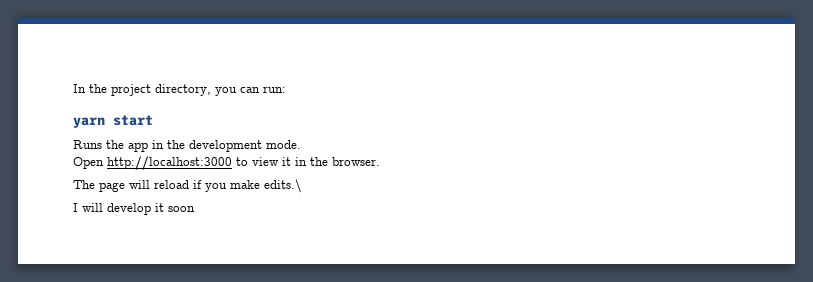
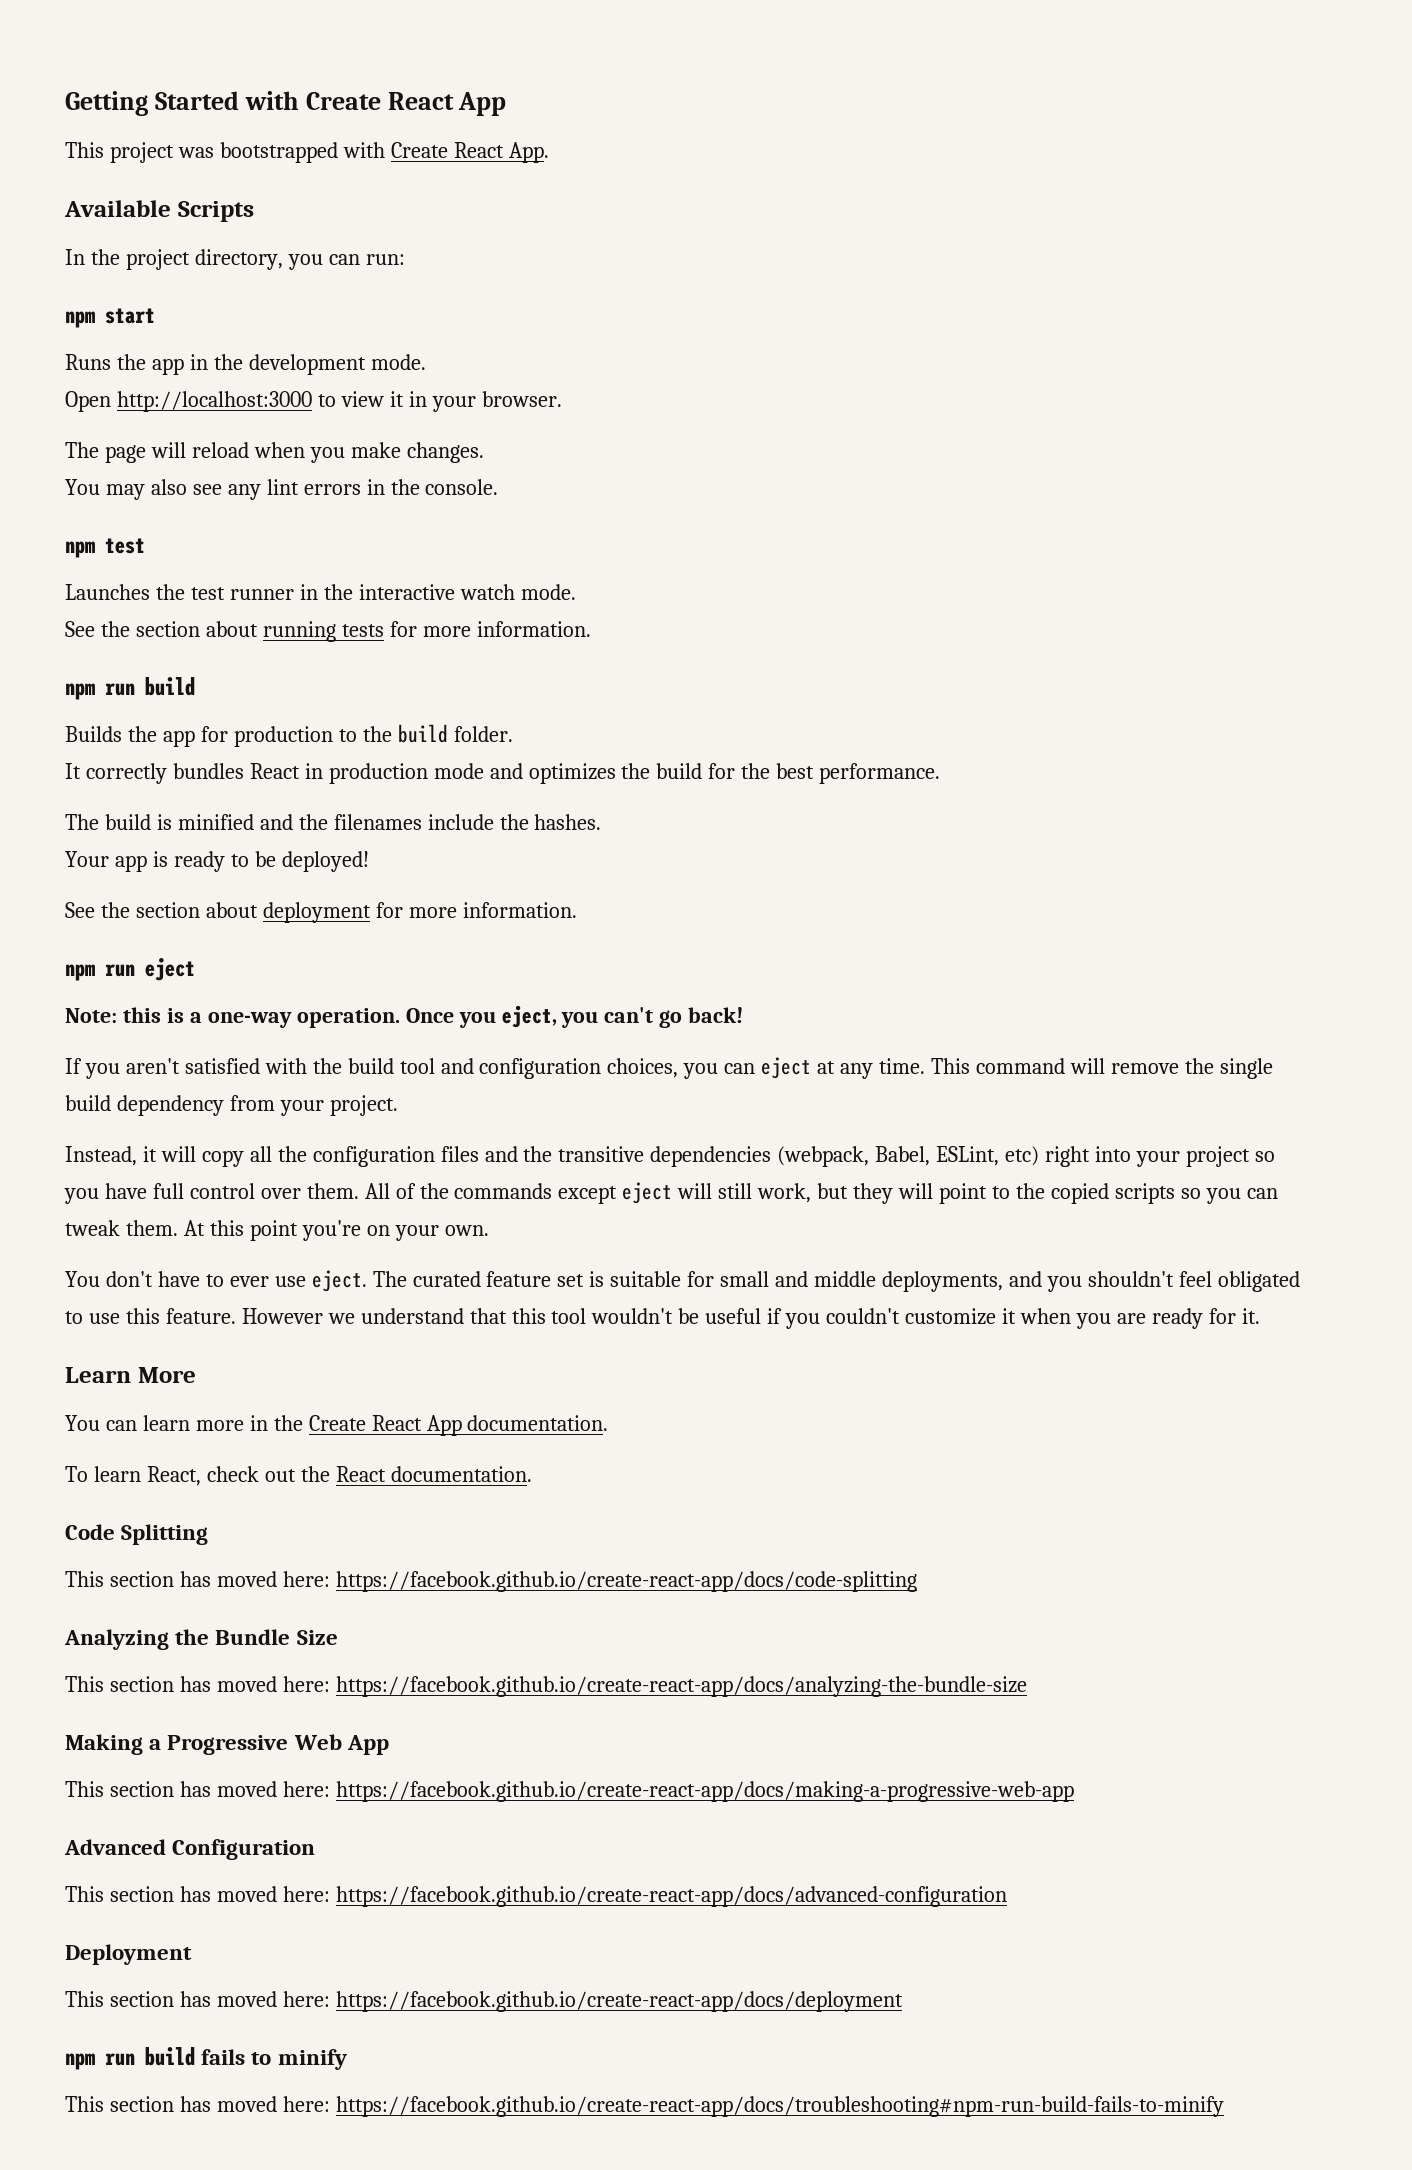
+ Getting Started with Create React App
+ This project was bootstrapped with Create React App.
+ Available Scripts
- yarn start
+ npm start
- Open http://localhost:3000 to view it in the browser.
+ Open http://localhost:3000 to view it in your browser.
- The page will reload if you make edits.\
- I will develop it soon
+ The page will reload when you make changes.
+ You may also see any lint errors in the console.
+ npm test
+ Launches the test runner in the interactive watch mode.
+ See the section about running tests for more information.
+ npm run build
+ Builds the app for production to the build folder.
+ It correctly bundles React in production mode and optimizes the build for the best performance.
+ The build is minified and the filenames include the hashes.
+ Your app is ready to be deployed!
+ See the section about deployment for more information.
+ npm run eject
+ Note: this is a one-way operation. Once you eject, you can't go back!
+ If you aren't satisfied with the build tool and configuration choices, you can eject at any time. This command will remove the single build dependency from your project.
+ Instead, it will copy all the configuration files and the transitive dependencies (webpack, Babel, ESLint, etc) right into your project so you have full control over them. All of the commands except eject will still work, but they will point to the copied scripts so you can tweak them. At this point you're on your own.
+ You don't have to ever use eject. The curated feature set is suitable for small and middle deployments, and you shouldn't feel obligated to use this feature. However we understand that this tool wouldn't be useful if you couldn't customize it when you are ready for it.
+ Learn More
+ You can learn more in the Create React App documentation.
+ To learn React, check out the React documentation.
+ Code Splitting
+ This section has moved here: https://facebook.github.io/create-react-app/docs/code-splitting
+ Analyzing the Bundle Size
+ This section has moved here: https://facebook.github.io/create-react-app/docs/analyzing-the-bundle-size
+ Making a Progressive Web App
+ This section has moved here: https://facebook.github.io/create-react-app/docs/making-a-progressive-web-app
+ Advanced Configuration
+ This section has moved here: https://facebook.github.io/create-react-app/docs/advanced-configuration
+ Deployment
+ This section has moved here: https://facebook.github.io/create-react-app/docs/deployment
+ npm run build fails to minify
+ This section has moved here: https://facebook.github.io/create-react-app/docs/troubleshooting#npm-run-build-fails-to-minify

